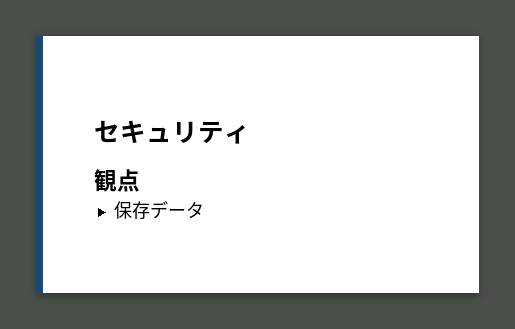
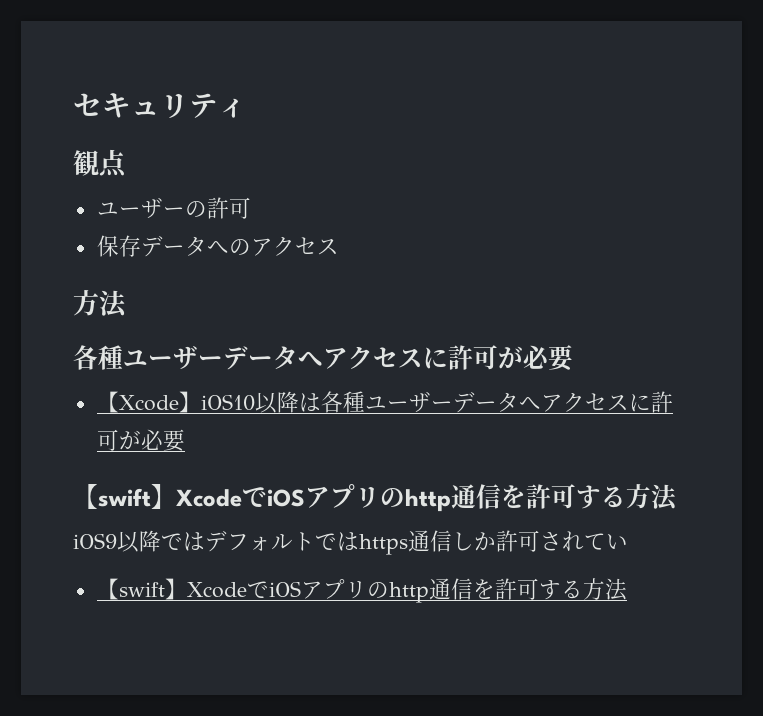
+ ユーザーの許可
- 保存データ
+ 保存データへのアクセス
+ 方法
+ 各種ユーザーデータへアクセスに許可が必要
+ 【Xcode】iOS10以降は各種ユーザーデータへアクセスに許可が必要
+ 【swift】XcodeでiOSアプリのhttp通信を許可する方法
+ iOS9以降ではデフォルトではhttps通信しか許可されてい
+ 【swift】XcodeでiOSアプリのhttp通信を許可する方法

